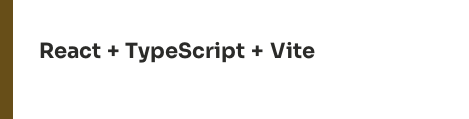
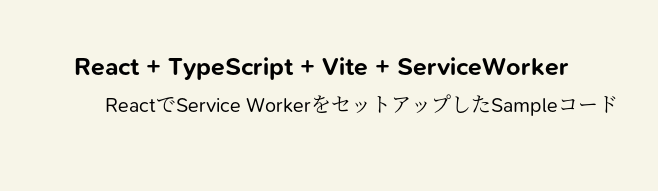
- React + TypeScript + Vite
+ React + TypeScript + Vite + ServiceWorker
+ ReactでService WorkerをセットアップしたSampleコード

